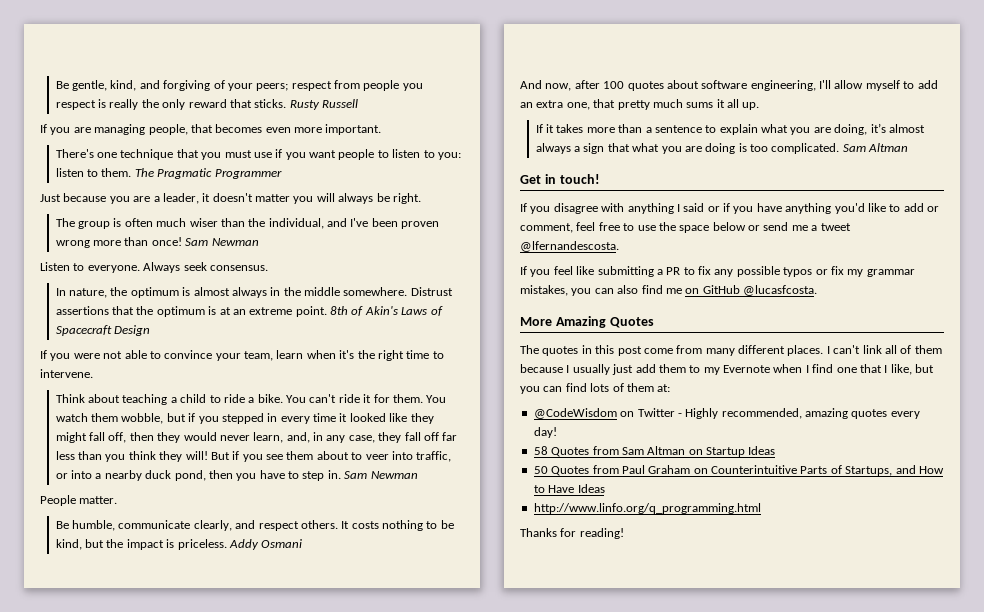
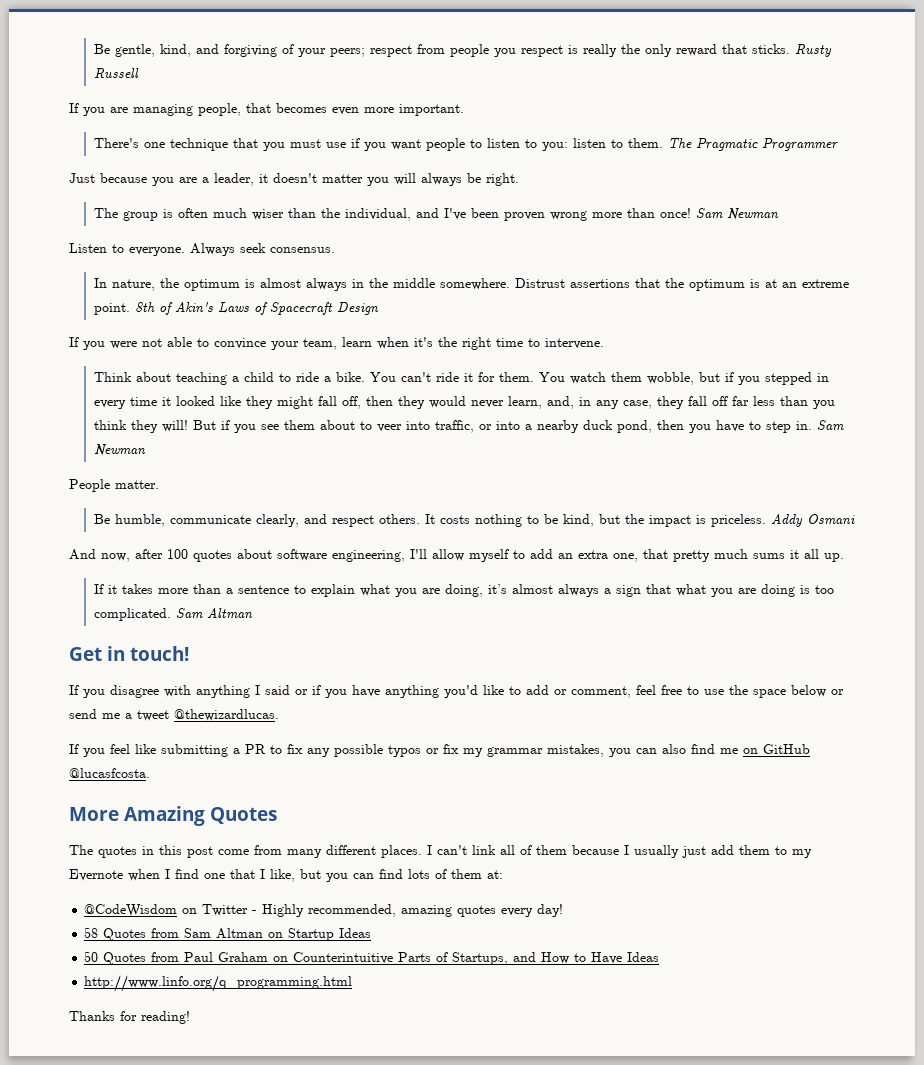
- If you disagree with anything I said or if you have anything you'd like to add or comment, feel free to use the space below or send me a tweet @lfernandescosta.
+ If you disagree with anything I said or if you have anything you'd like to add or comment, feel free to use the space below or send me a tweet @thewizardlucas.

